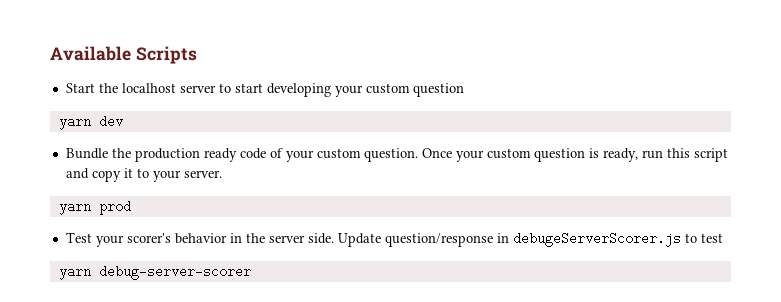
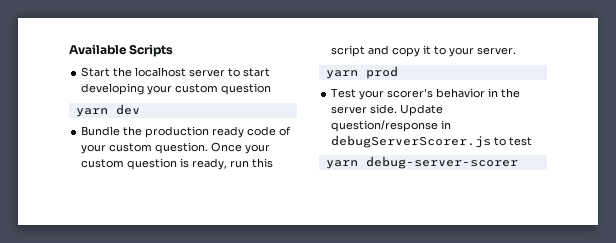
- Update question/response in debugeServerScorer.js to test
+ Update question/response in debugServerScorer.js to test

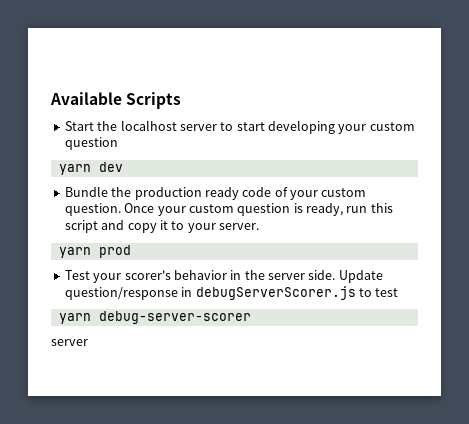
  yarn debug-server-scorer
+ server

